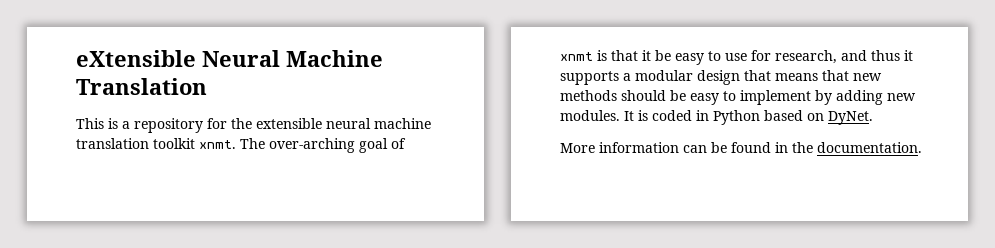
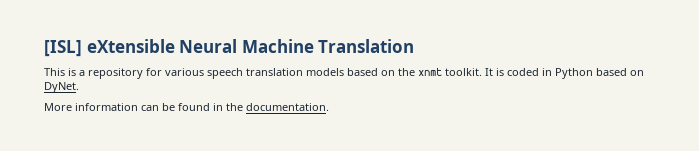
- eXtensible Neural Machine Translation
+ [ISL] eXtensible Neural Machine Translation
- This is a repository for the extensible neural machine translation toolkit xnmt. The over-arching goal of xnmt is that it be easy to use for research, and thus it supports a modular design that means that new methods should be easy to implement by adding new modules.
+ This is a repository for various speech translation models based on the xnmt toolkit.

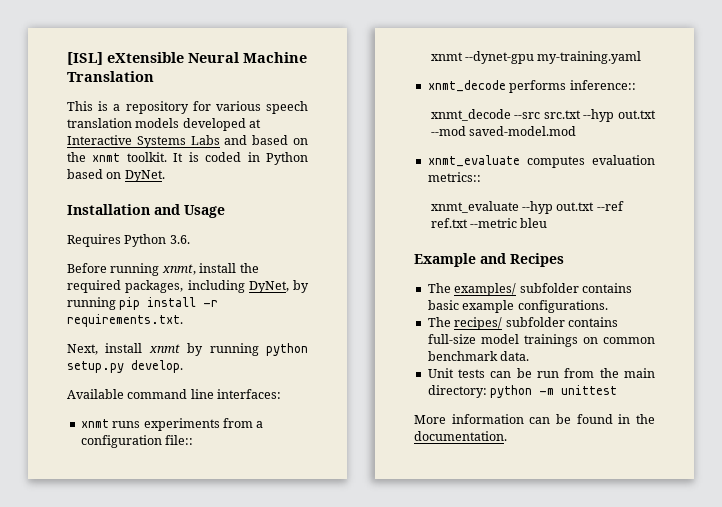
- This is a repository for various speech translation models based on the xnmt toolkit.
+ This is a repository for various speech translation models developed at Interactive Systems Labs and based on the xnmt toolkit.
+ Installation and Usage
+ Requires Python 3.6.
+ Before running xnmt, install the required packages, including DyNet, by running pip install -r requirements.txt.
+ Next, install xnmt by running python setup.py develop.
+ Available command line interfaces:
+ xnmt runs experiments from a configuration file::
+ xnmt --dynet-gpu my-training.yaml
+ xnmt_decode performs inference::
+ xnmt_decode --src src.txt --hyp out.txt --mod saved-model.mod
+ xnmt_evaluate computes evaluation metrics::
+ xnmt_evaluate --hyp out.txt --ref ref.txt --metric bleu
+ Example and Recipes
+ The examples/ subfolder contains basic example configurations.
+ The recipes/ subfolder contains full-size model trainings on common benchmark data.
+ Unit tests can be run from the main directory: python -m unittest

